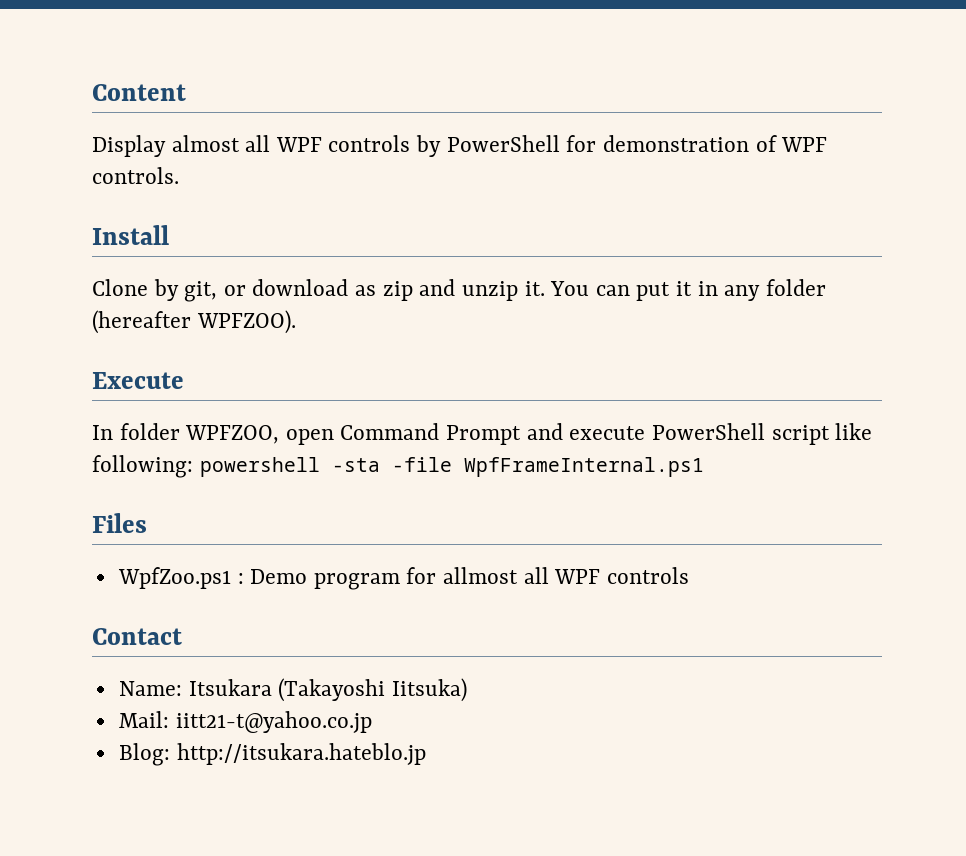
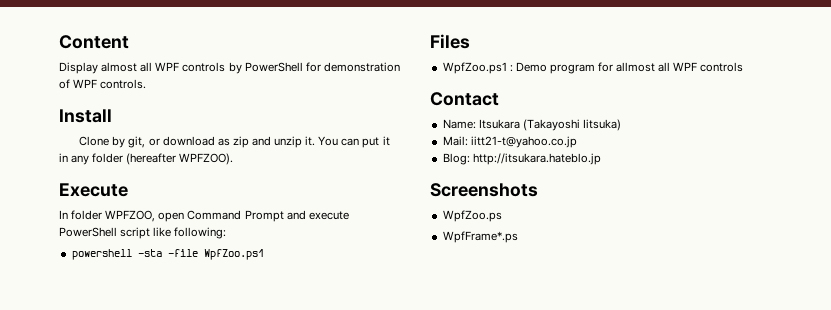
- In folder WPFZOO, open Command Prompt and execute PowerShell script like following: powershell -sta -file WpfFrameInternal.ps1
+ In folder WPFZOO, open Command Prompt and execute PowerShell script like following:
+ powershell -sta -file WpfZoo.ps1
+ Screenshots
+ WpfZoo.ps
+ WpfFrame*.ps

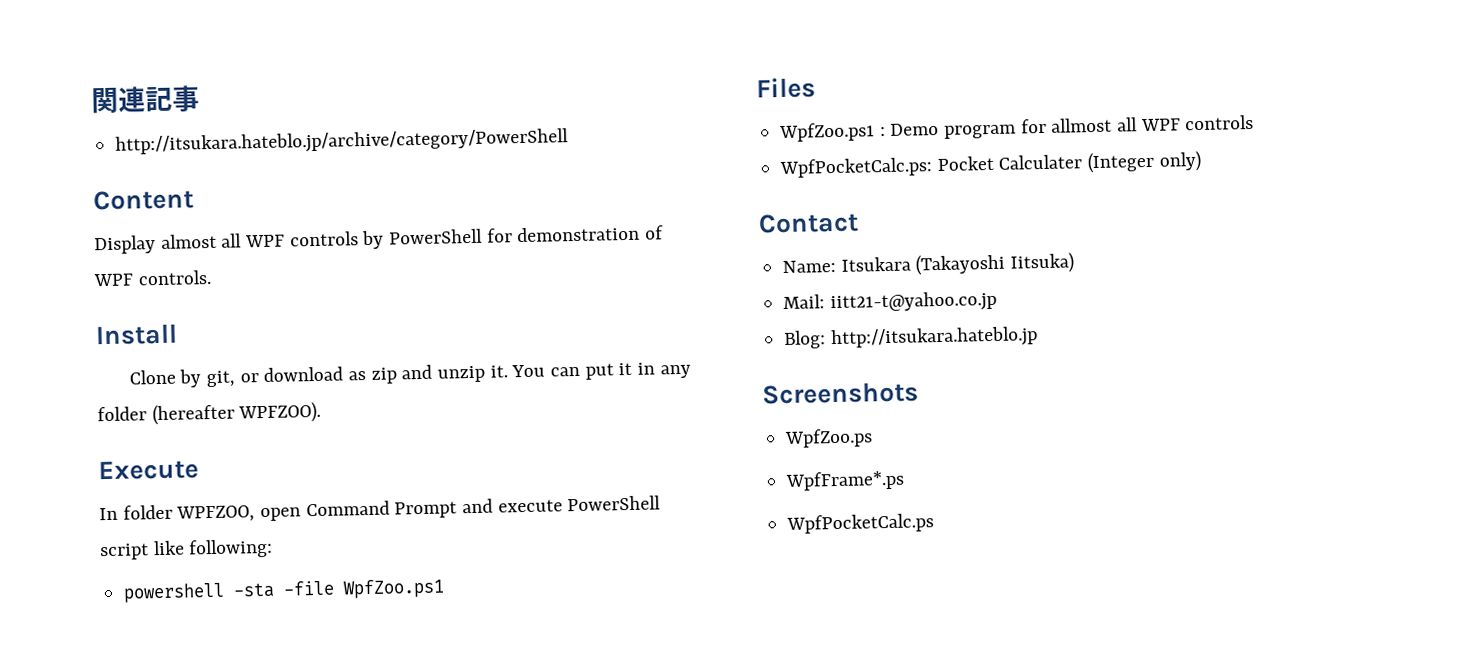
+ 関連記事
+ http://itsukara.hateblo.jp/archive/category/PowerShell
+ WpfPocketCalc.ps: Pocket Calculater (Integer only)
+ WpfPocketCalc.ps

